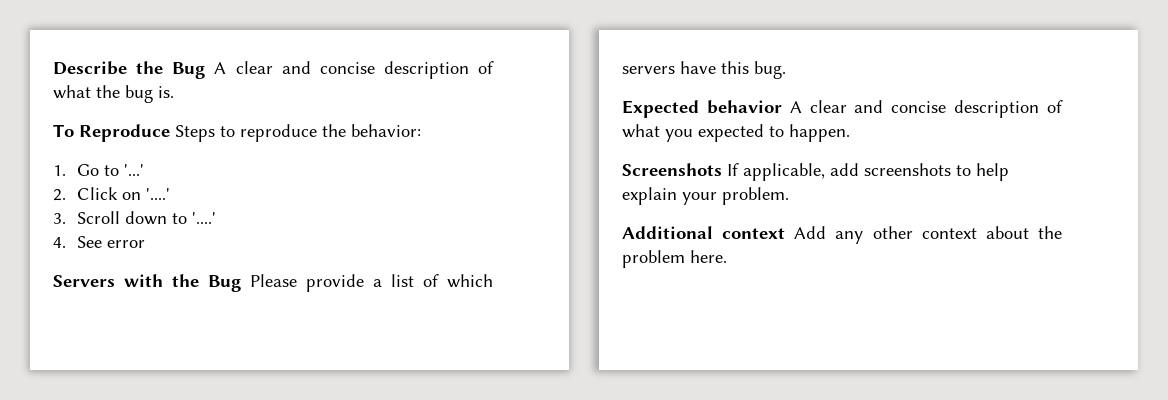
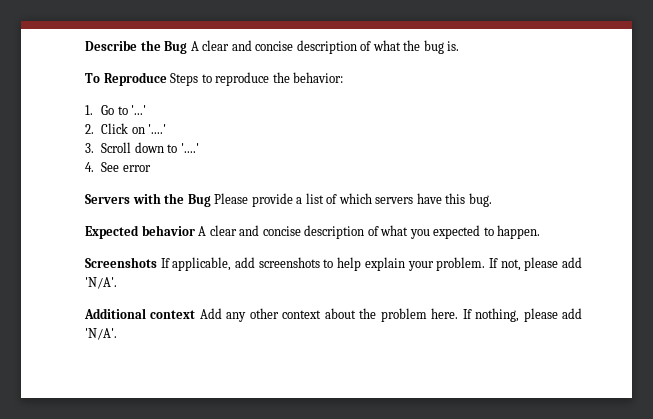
+ If not, please add 'N/A'.
+ If nothing, please add 'N/A'.

